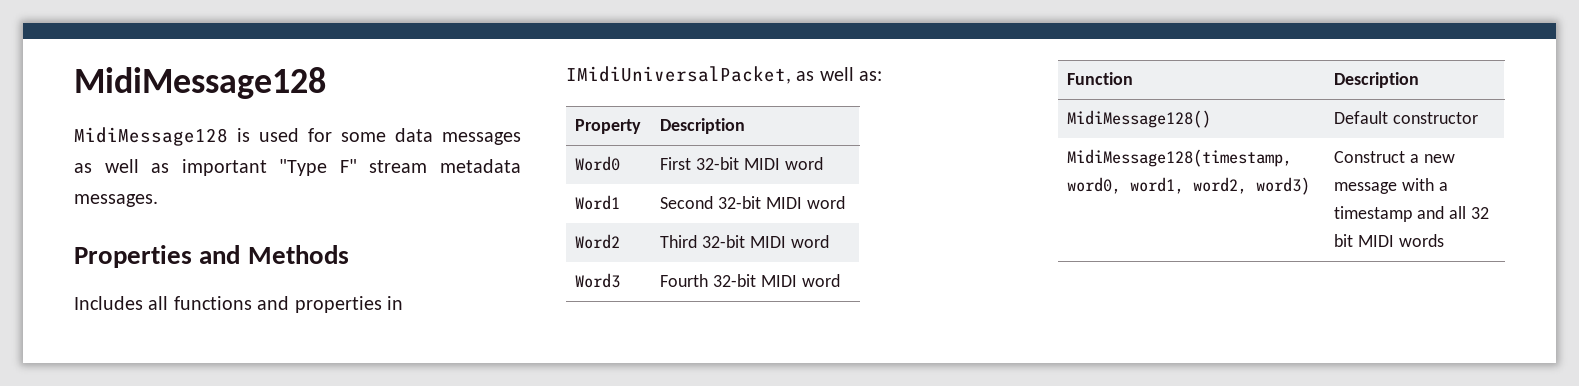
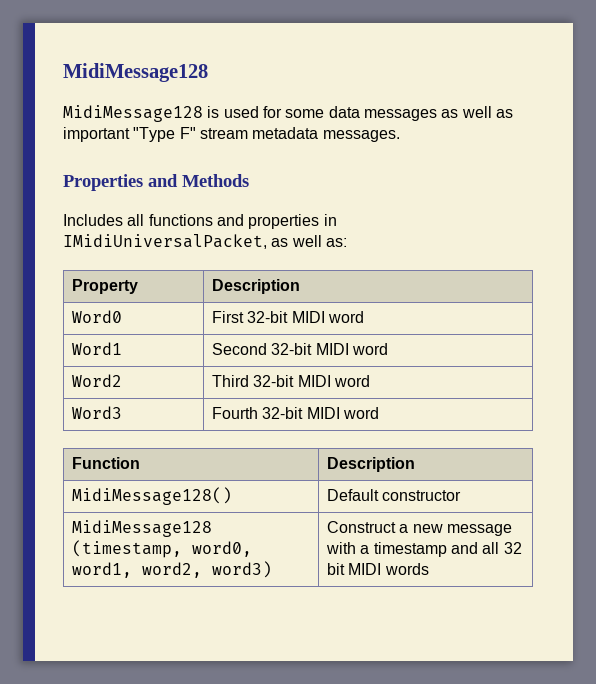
- MidiMessage128(timestamp, word0, word1, word2, word3) | Construct a new message with a timestamp and all 32 bit MIDI words
+ MidiMessage128 (timestamp, word0, word1, word2, word3) | Construct a new message with a timestamp and all 32 bit MIDI words

